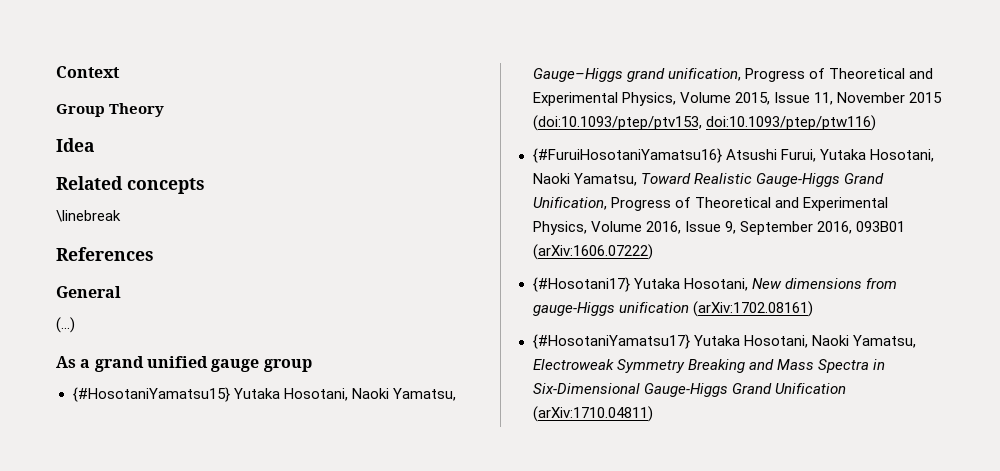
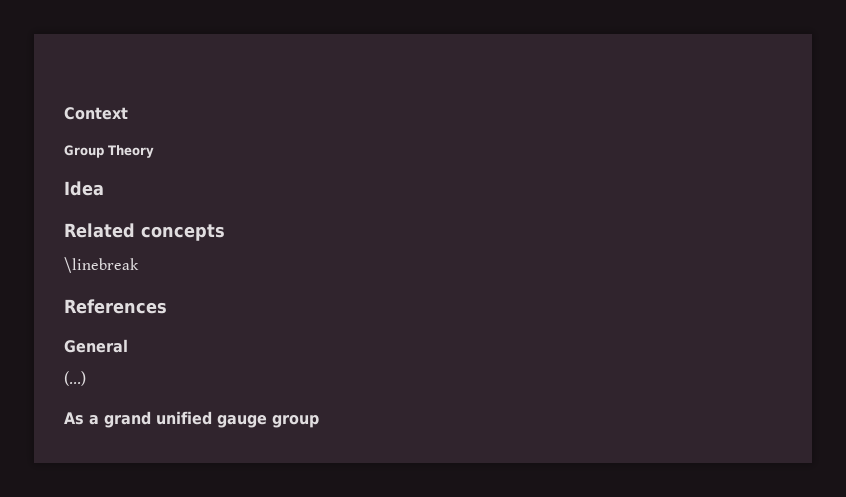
- {#HosotaniYamatsu15} Yutaka Hosotani, Naoki Yamatsu, Gauge–Higgs grand unification, Progress of Theoretical and Experimental Physics, Volume 2015, Issue 11, November 2015 (doi:10.1093/ptep/ptv153, doi:10.1093/ptep/ptw116)
- {#FuruiHosotaniYamatsu16} Atsushi Furui, Yutaka Hosotani, Naoki Yamatsu, Toward Realistic Gauge-Higgs Grand Unification, Progress of Theoretical and Experimental Physics, Volume 2016, Issue 9, September 2016, 093B01 (arXiv:1606.07222)
- {#Hosotani17} Yutaka Hosotani, New dimensions from gauge-Higgs unification (arXiv:1702.08161)
- {#HosotaniYamatsu17} Yutaka Hosotani, Naoki Yamatsu, Electroweak Symmetry Breaking and Mass Spectra in Six-Dimensional Gauge-Higgs Grand Unification (arXiv:1710.04811)

